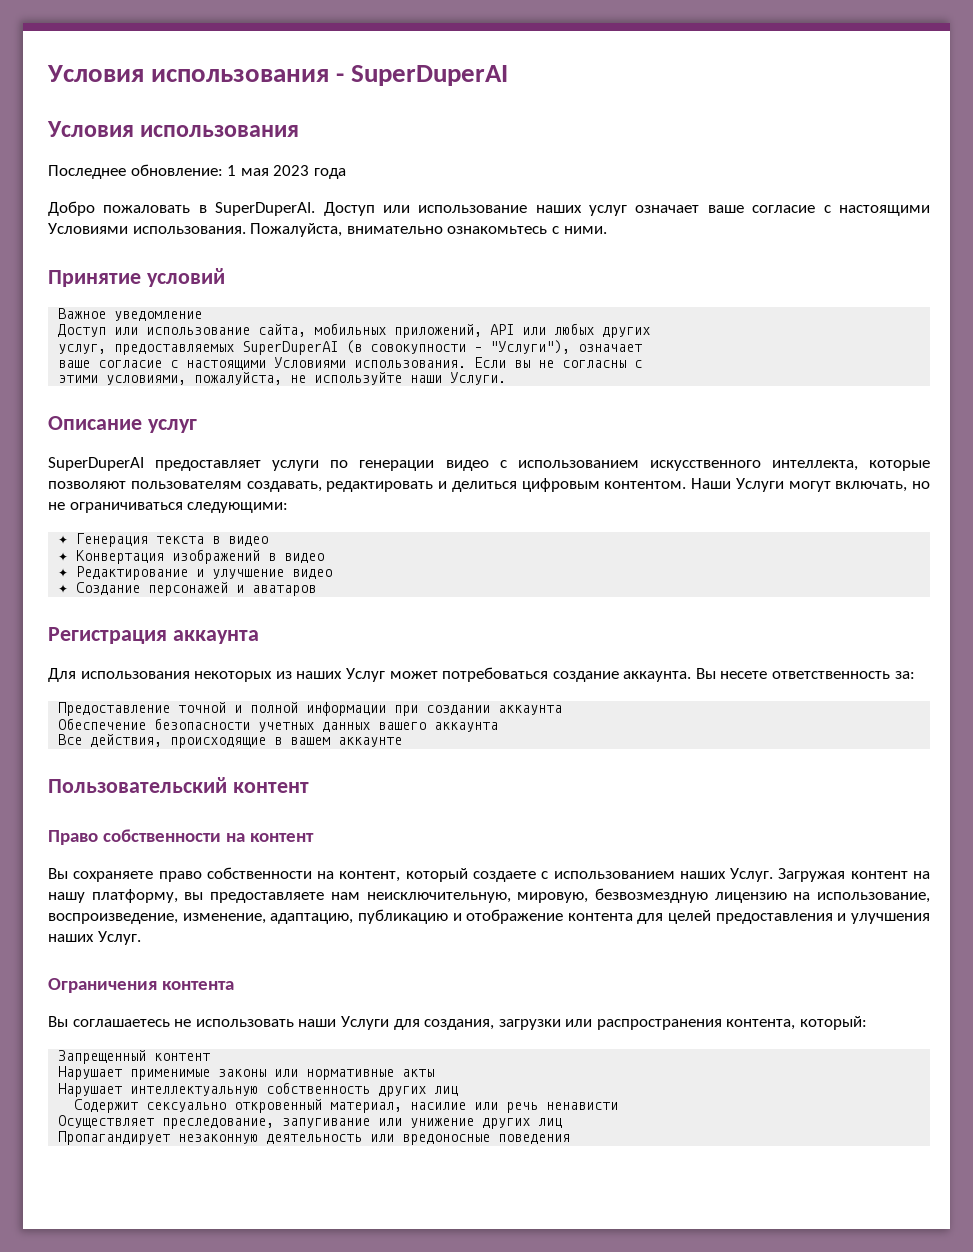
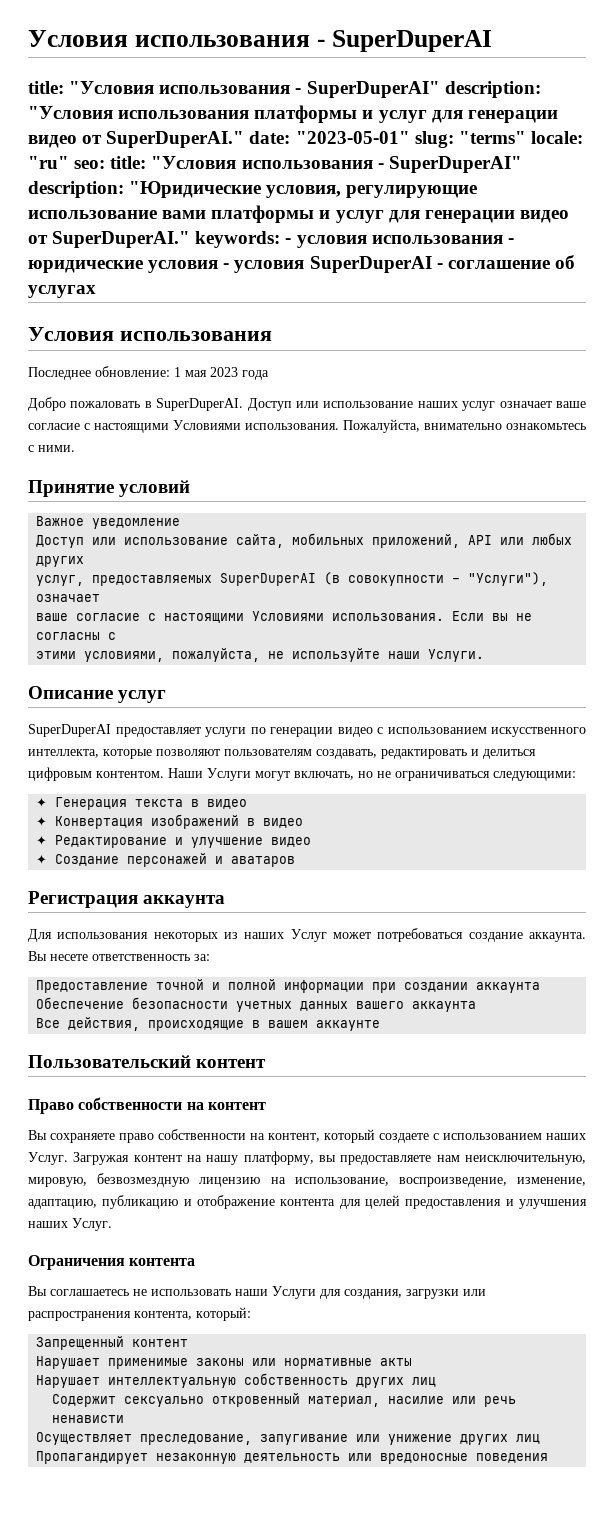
+ title: "Условия использования - SuperDuperAI" description: "Условия использования платформы и услуг для генерации видео от SuperDuperAI." date: "2023-05-01" slug: "terms" locale: "ru" seo: title: "Условия использования - SuperDuperAI" description: "Юридические условия, регулирующие использование вами платформы и услуг для генерации видео от SuperDuperAI." keywords: - условия использования - юридические условия - условия SuperDuperAI - соглашение об услугах

